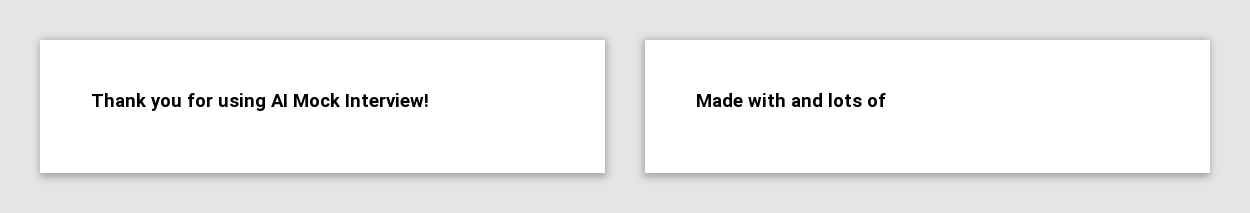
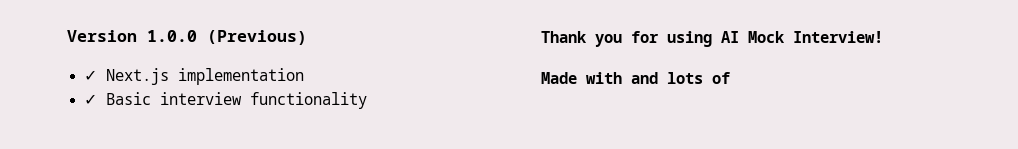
+ Version 1.0.0 (Previous)
+ ✓ Next.js implementation
+ ✓ Basic interview functionality

